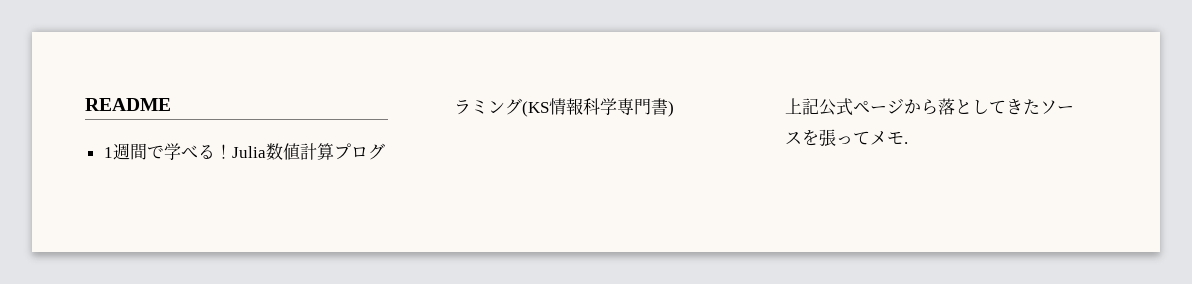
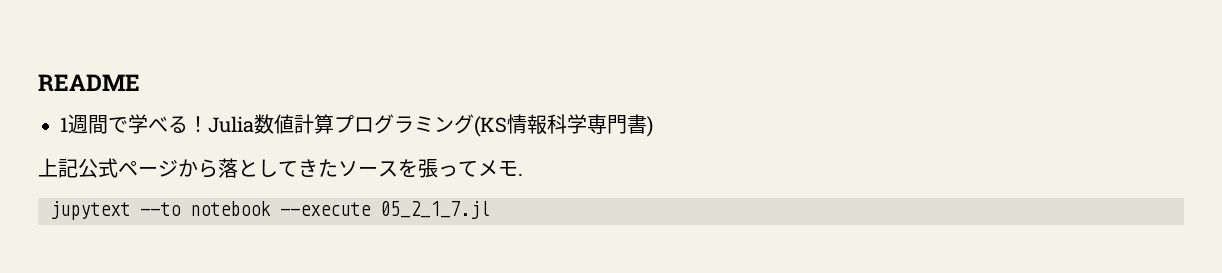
+ jupytext --to notebook --execute 05_2_1_7.jl

